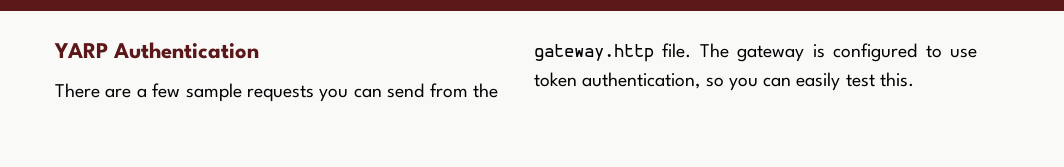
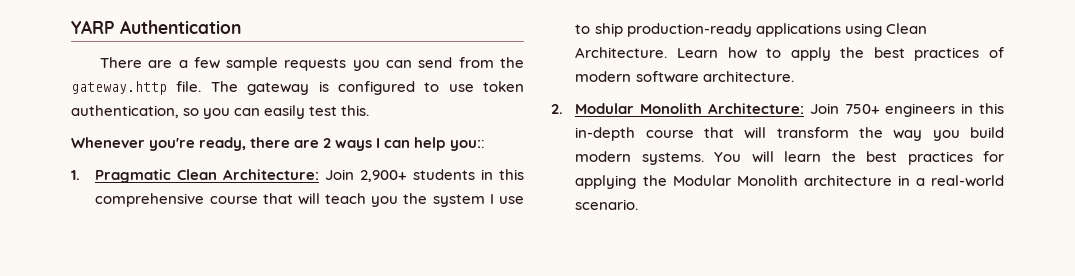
+ Whenever you're ready, there are 2 ways I can help you::
+ 1. Pragmatic Clean Architecture: Join 2,900+ students in this comprehensive course that will teach you the system I use to ship production-ready applications using Clean Architecture. Learn how to apply the best practices of modern software architecture.
+ 2. Modular Monolith Architecture: Join 750+ engineers in this in-depth course that will transform the way you build modern systems. You will learn the best practices for applying the Modular Monolith architecture in a real-world scenario.

